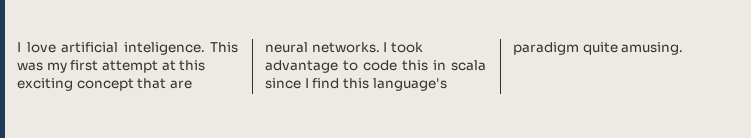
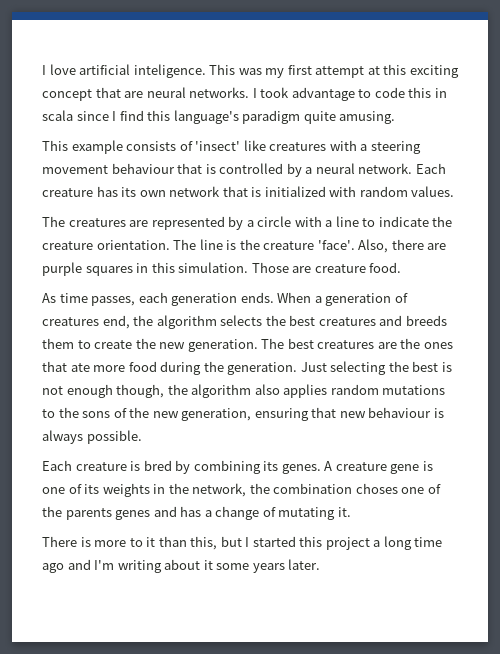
+ This example consists of 'insect' like creatures with a steering movement behaviour that is controlled by a neural network. Each creature has its own network that is initialized with random values.
+ The creatures are represented by a circle with a line to indicate the creature orientation. The line is the creature 'face'. Also, there are purple squares in this simulation. Those are creature food.
+ As time passes, each generation ends. When a generation of creatures end, the algorithm selects the best creatures and breeds them to create the new generation. The best creatures are the ones that ate more food during the generation. Just selecting the best is not enough though, the algorithm also applies random mutations to the sons of the new generation, ensuring that new behaviour is always possible.
+ Each creature is bred by combining its genes. A creature gene is one of its weights in the network, the combination choses one of the parents genes and has a change of mutating it.
+ There is more to it than this, but I started this project a long time ago and I'm writing about it some years later.

